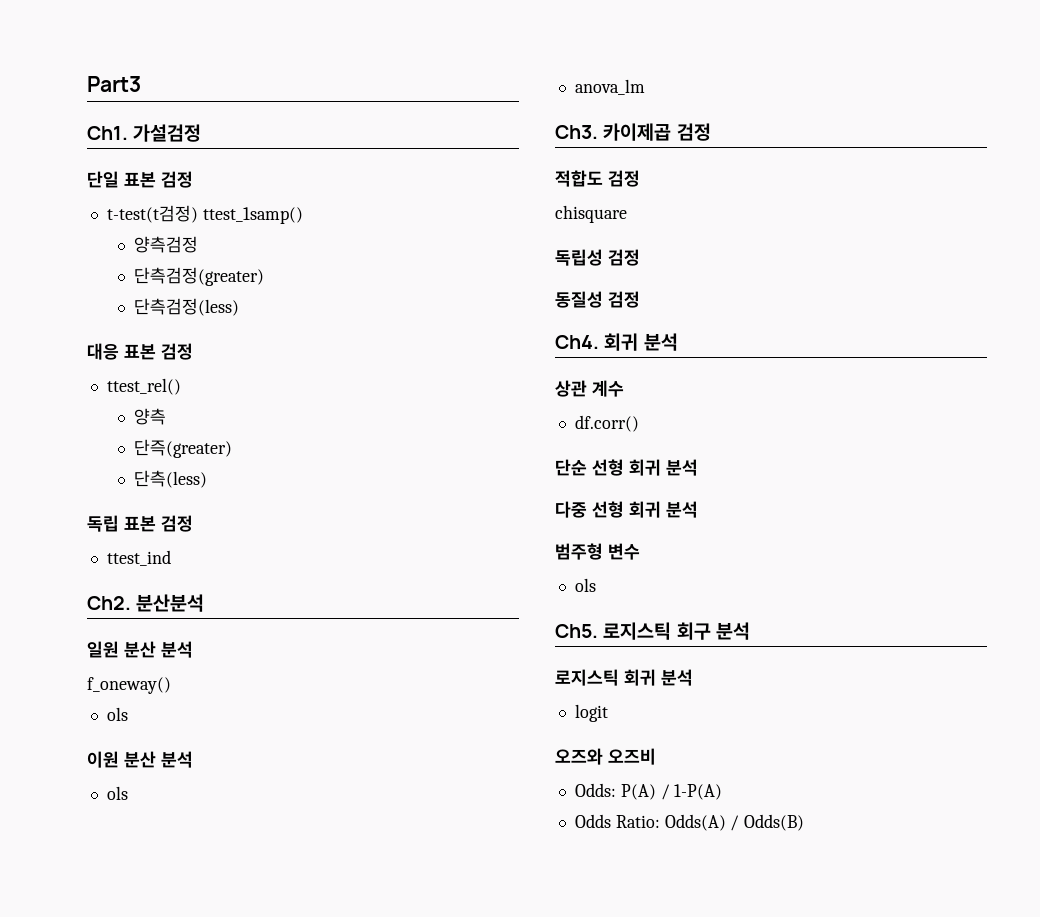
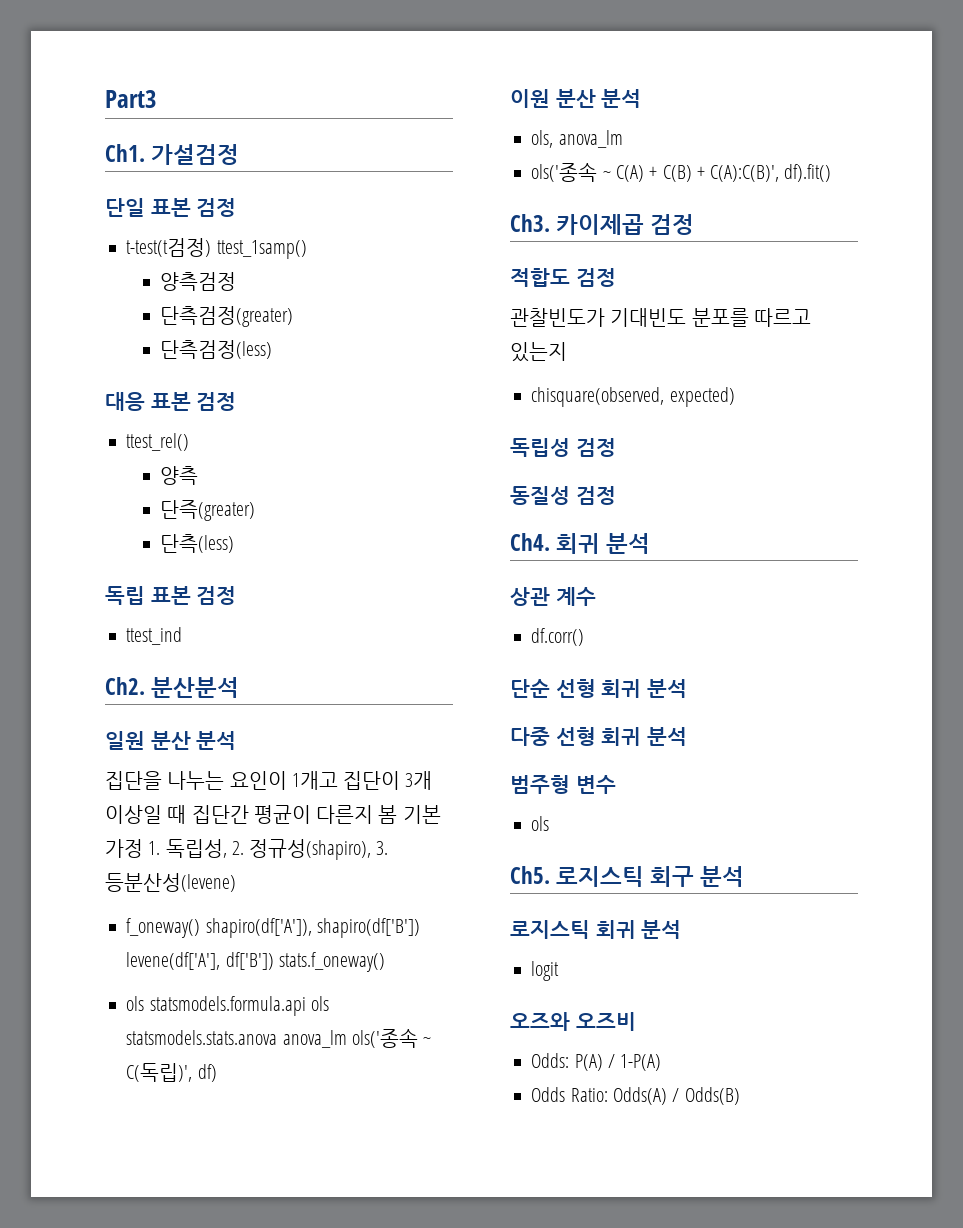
- f_oneway()
- ols
+ 집단을 나누는 요인이 1개고 집단이 3개 이상일 때 집단간 평균이 다른지 봄 기본 가정 1. 독립성, 2. 정규성(shapiro), 3. 등분산성(levene)
+ f_oneway() shapiro(df['A']), shapiro(df['B']) levene(df['A'], df['B']) stats.f_oneway()
+ ols statsmodels.formula.api ols statsmodels.stats.anova anova_lm ols('종속 ~ C(독립)', df)
  이원 분산 분석
- ols
- anova_lm
+ ols, anova_lm
+ ols('종속 ~ C(A) + C(B) + C(A):C(B)', df).fit()
- chisquare
+ 관찰빈도가 기대빈도 분포를 따르고 있는지
+ chisquare(observed, expected)

